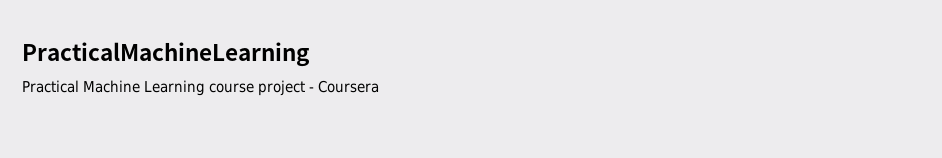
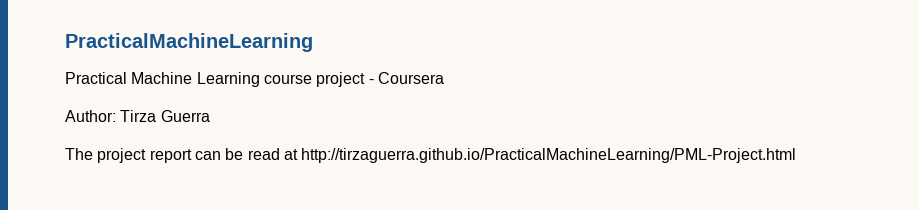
+ Author: Tirza Guerra
+ The project report can be read at http://tirzaguerra.github.io/PracticalMachineLearning/PML-Project.html

